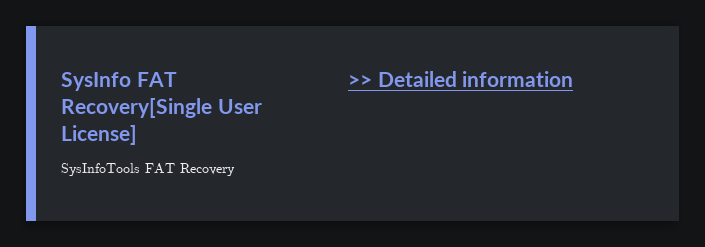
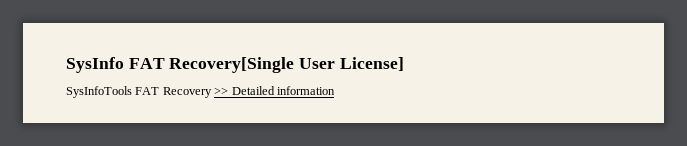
- SysInfoTools FAT Recovery
- >> Detailed information
+ SysInfoTools FAT Recovery >> Detailed information

